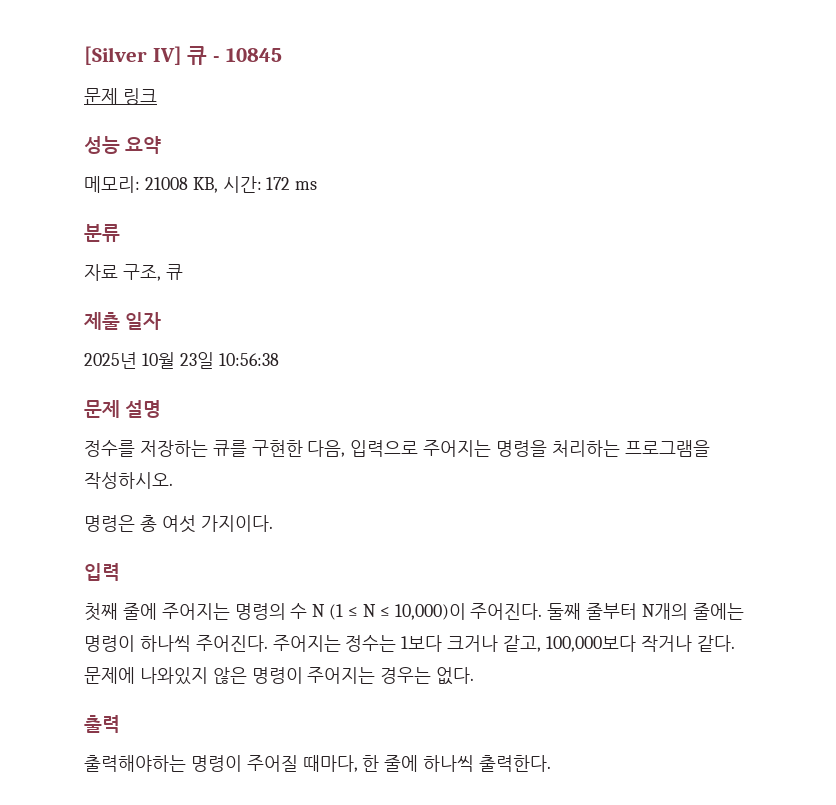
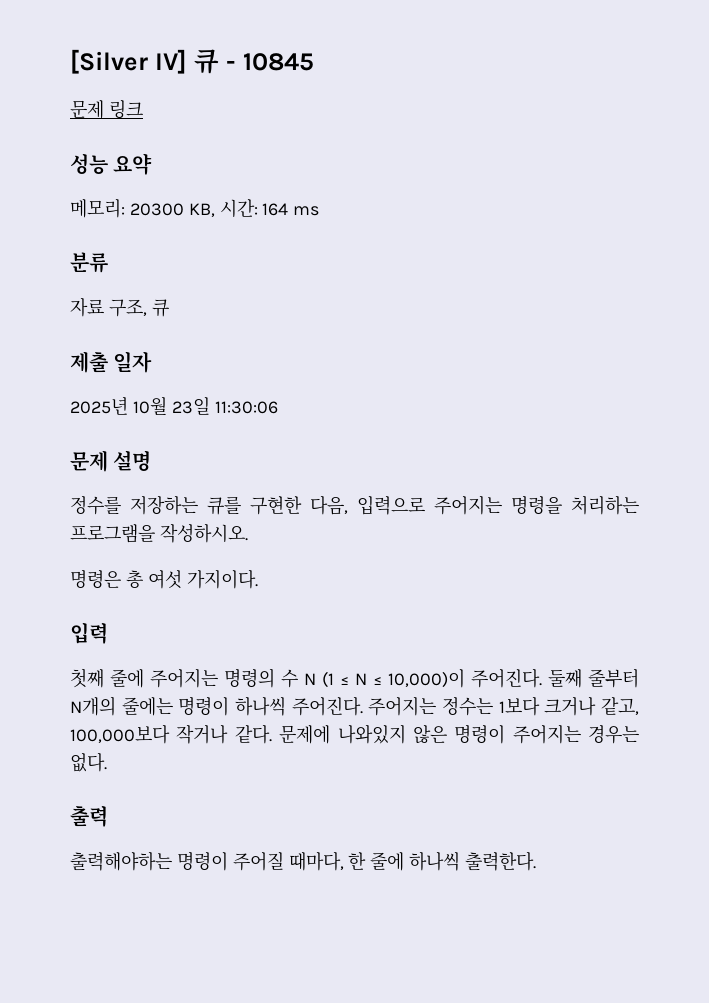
- 메모리: 21008 KB, 시간: 172 ms
+ 메모리: 20300 KB, 시간: 164 ms
- 2025년 10월 23일 10:56:38
+ 2025년 10월 23일 11:30:06

